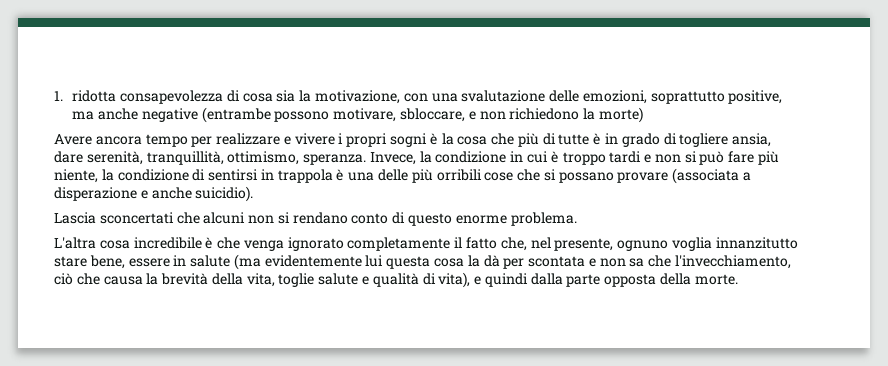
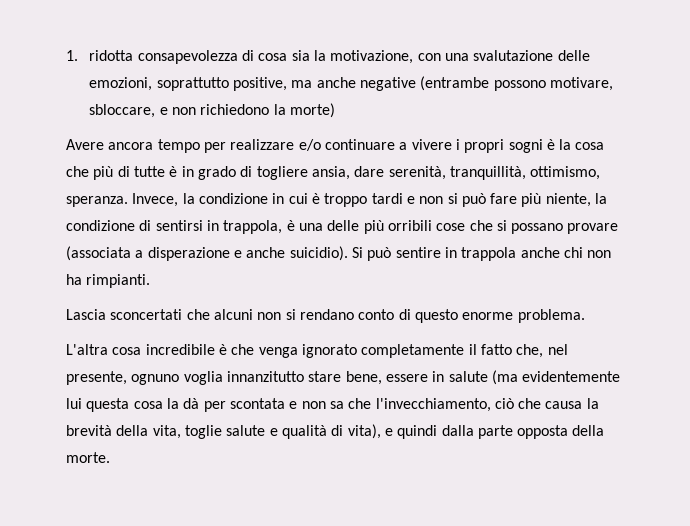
- Avere ancora tempo per realizzare e vivere i propri sogni è la cosa che più di tutte è in grado di togliere ansia, dare serenità, tranquillità, ottimismo, speranza.
+ Avere ancora tempo per realizzare e/o continuare a vivere i propri sogni è la cosa che più di tutte è in grado di togliere ansia, dare serenità, tranquillità, ottimismo, speranza.
- Invece, la condizione in cui è troppo tardi e non si può fare più niente, la condizione di sentirsi in trappola è una delle più orribili cose che si possano provare (associata a disperazione e anche suicidio).
+ Invece, la condizione in cui è troppo tardi e non si può fare più niente, la condizione di sentirsi in trappola, è una delle più orribili cose che si possano provare (associata a disperazione e anche suicidio). Si può sentire in trappola anche chi non ha rimpianti.

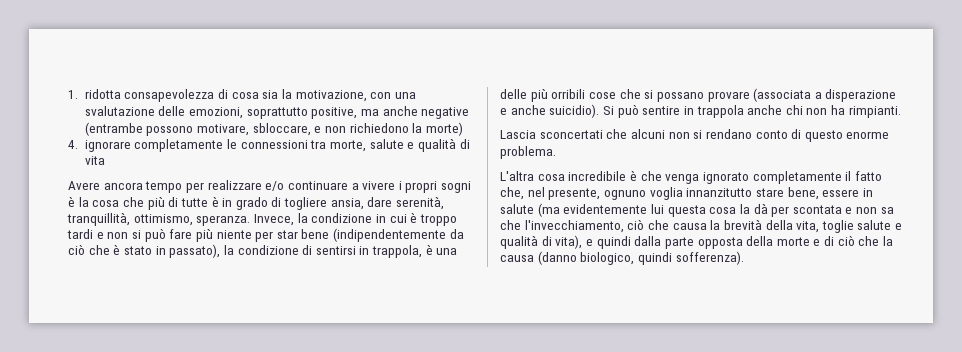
+ 4. ignorare completamente le connessioni tra morte, salute e qualità di vita
- Invece, la condizione in cui è troppo tardi e non si può fare più niente, la condizione di sentirsi in trappola, è una delle più orribili cose che si possano provare (associata a disperazione e anche suicidio).
+ Invece, la condizione in cui è troppo tardi e non si può fare più niente per star bene (indipendentemente da ciò che è stato in passato), la condizione di sentirsi in trappola, è una delle più orribili cose che si possano provare (associata a disperazione e anche suicidio).
- L'altra cosa incredibile è che venga ignorato completamente il fatto che, nel presente, ognuno voglia innanzitutto stare bene, essere in salute (ma evidentemente lui questa cosa la dà per scontata e non sa che l'invecchiamento, ciò che causa la brevità della vita, toglie salute e qualità di vita), e quindi dalla parte opposta della morte.
+ L'altra cosa incredibile è che venga ignorato completamente il fatto che, nel presente, ognuno voglia innanzitutto stare bene, essere in salute (ma evidentemente lui questa cosa la dà per scontata e non sa che l'invecchiamento, ciò che causa la brevità della vita, toglie salute e qualità di vita), e quindi dalla parte opposta della morte e di ciò che la causa (danno biologico, quindi sofferenza).

